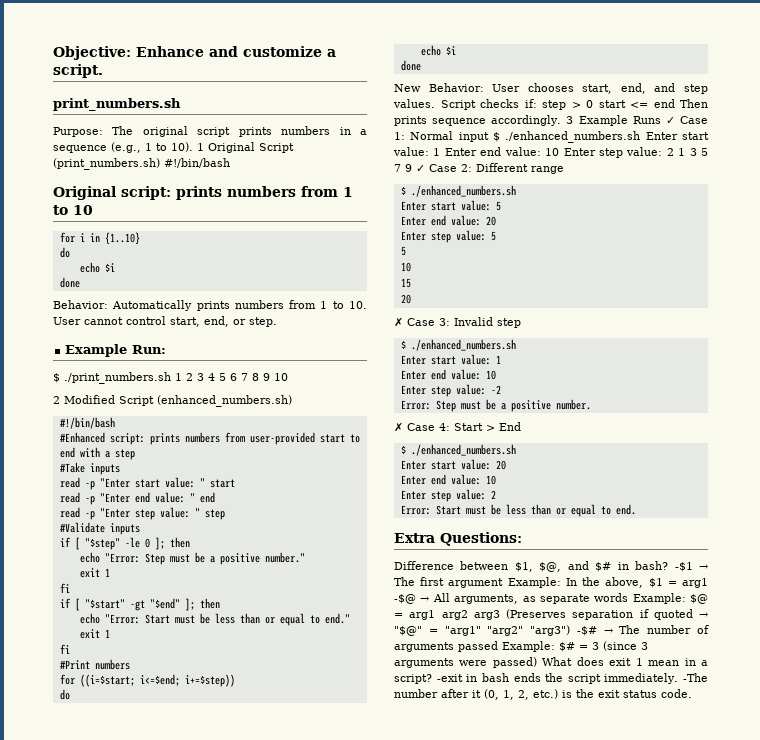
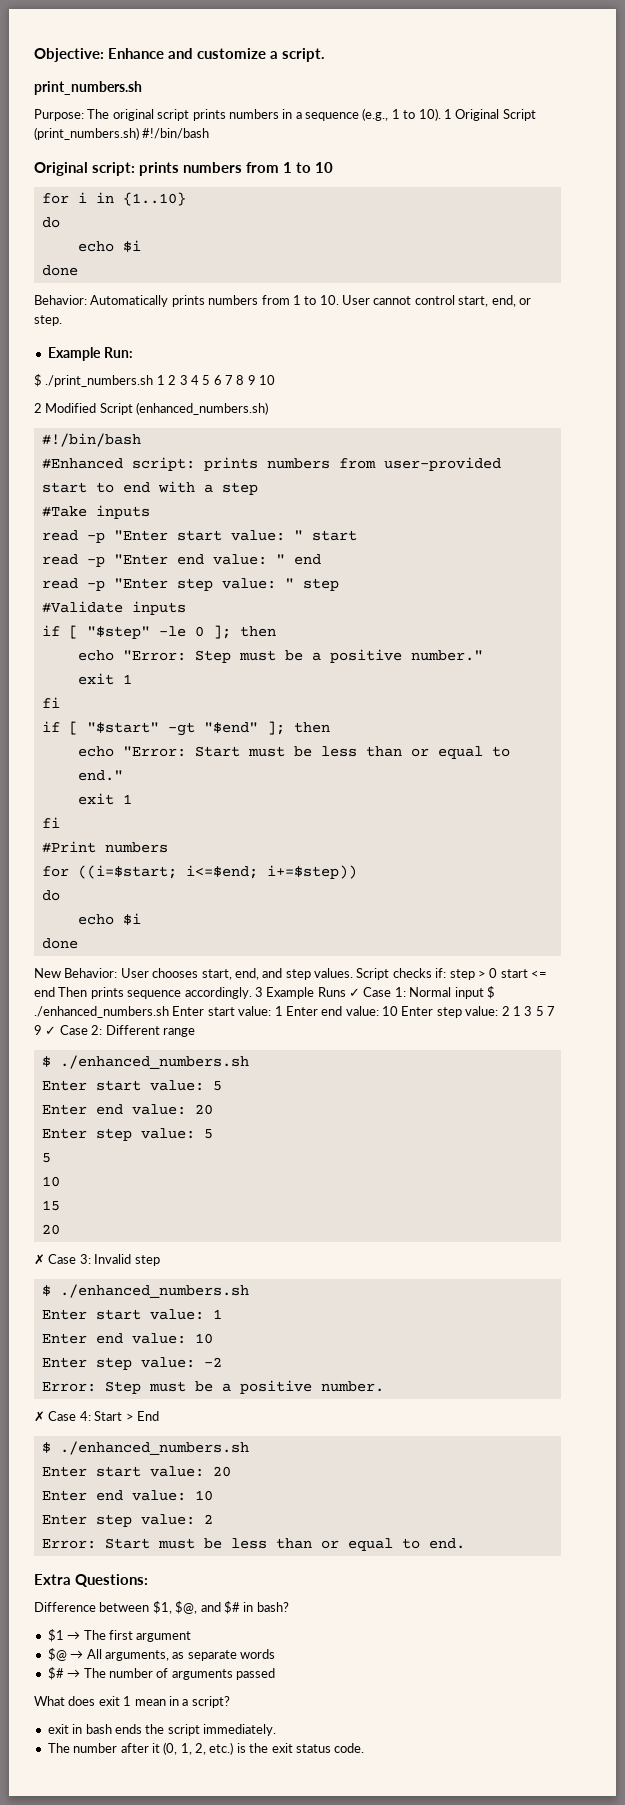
- Difference between $1, $@, and $# in bash? -$1 → The first argument Example: In the above, $1 = arg1 -$@ → All arguments, as separate words Example: $@ = arg1 arg2 arg3 (Preserves separation if quoted → "$@" = "arg1" "arg2" "arg3") -$# → The number of arguments passed Example: $# = 3 (since 3 arguments were passed) What does exit 1 mean in a script? -exit in bash ends the script immediately. -The number after it (0, 1, 2, etc.) is the exit status code.
+ Difference between $1, $@, and $# in bash?
+ $1 → The first argument
+ $@ → All arguments, as separate words
+ $# → The number of arguments passed
+ What does exit 1 mean in a script?
+ exit in bash ends the script immediately.
+ The number after it (0, 1, 2, etc.) is the exit status code.

